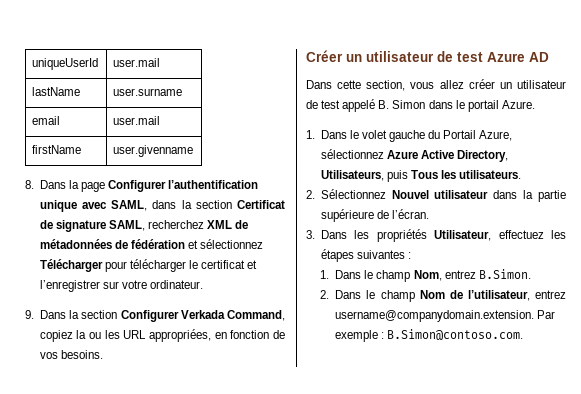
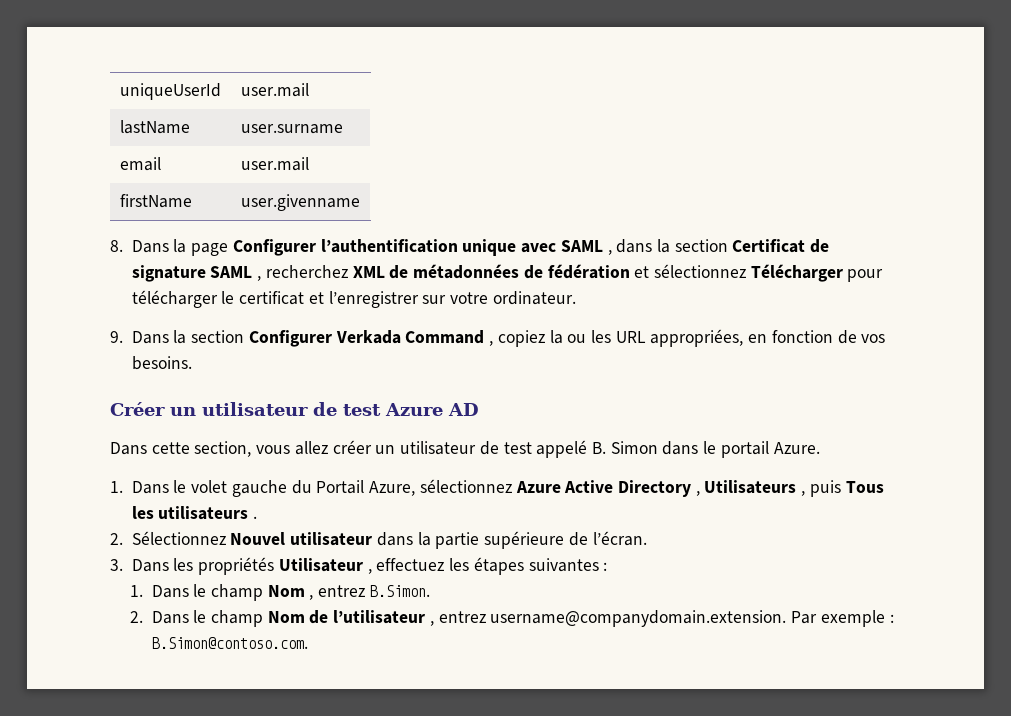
- 8. Dans la page Configurer l’authentification unique avec SAML, dans la section Certificat de signature SAML, recherchez XML de métadonnées de fédération et sélectionnez Télécharger pour télécharger le certificat et l’enregistrer sur votre ordinateur.
+ 8. Dans la page Configurer l’authentification unique avec SAML , dans la section Certificat de signature SAML , recherchez XML de métadonnées de fédération et sélectionnez Télécharger pour télécharger le certificat et l’enregistrer sur votre ordinateur.
- 9. Dans la section Configurer Verkada Command, copiez la ou les URL appropriées, en fonction de vos besoins.
+ 9. Dans la section Configurer Verkada Command , copiez la ou les URL appropriées, en fonction de vos besoins.
- 1. Dans le volet gauche du Portail Azure, sélectionnez Azure Active Directory, Utilisateurs, puis Tous les utilisateurs.
+ 1. Dans le volet gauche du Portail Azure, sélectionnez Azure Active Directory , Utilisateurs , puis Tous les utilisateurs .
- 3. Dans les propriétés Utilisateur, effectuez les étapes suivantes :
+ 3. Dans les propriétés Utilisateur , effectuez les étapes suivantes :
- 1. Dans le champ Nom, entrez B.Simon.
+ 1. Dans le champ Nom , entrez B.Simon.
- 2. Dans le champ Nom de l’utilisateur, entrez username@companydomain.extension. Par exemple : B.Simon@contoso.com.
+ 2. Dans le champ Nom de l’utilisateur , entrez username@companydomain.extension. Par exemple : B.Simon@contoso.com.

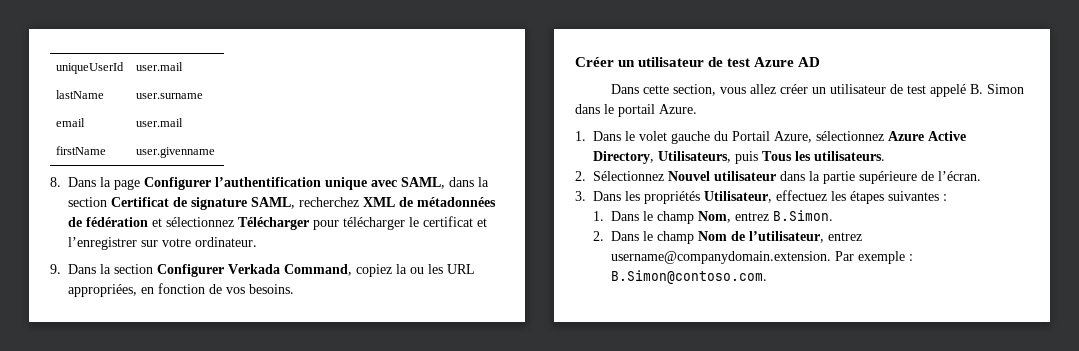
- 8. Dans la page Configurer l’authentification unique avec SAML , dans la section Certificat de signature SAML , recherchez XML de métadonnées de fédération et sélectionnez Télécharger pour télécharger le certificat et l’enregistrer sur votre ordinateur.
+ 8. Dans la page Configurer l’authentification unique avec SAML, dans la section Certificat de signature SAML, recherchez XML de métadonnées de fédération et sélectionnez Télécharger pour télécharger le certificat et l’enregistrer sur votre ordinateur.
- 9. Dans la section Configurer Verkada Command , copiez la ou les URL appropriées, en fonction de vos besoins.
+ 9. Dans la section Configurer Verkada Command, copiez la ou les URL appropriées, en fonction de vos besoins.
- 1. Dans le volet gauche du Portail Azure, sélectionnez Azure Active Directory , Utilisateurs , puis Tous les utilisateurs .
+ 1. Dans le volet gauche du Portail Azure, sélectionnez Azure Active Directory, Utilisateurs, puis Tous les utilisateurs.
- 3. Dans les propriétés Utilisateur , effectuez les étapes suivantes :
+ 3. Dans les propriétés Utilisateur, effectuez les étapes suivantes :
- 1. Dans le champ Nom , entrez B.Simon.
+ 1. Dans le champ Nom, entrez B.Simon.
- 2. Dans le champ Nom de l’utilisateur , entrez username@companydomain.extension. Par exemple : B.Simon@contoso.com.
+ 2. Dans le champ Nom de l’utilisateur, entrez username@companydomain.extension. Par exemple : B.Simon@contoso.com.

